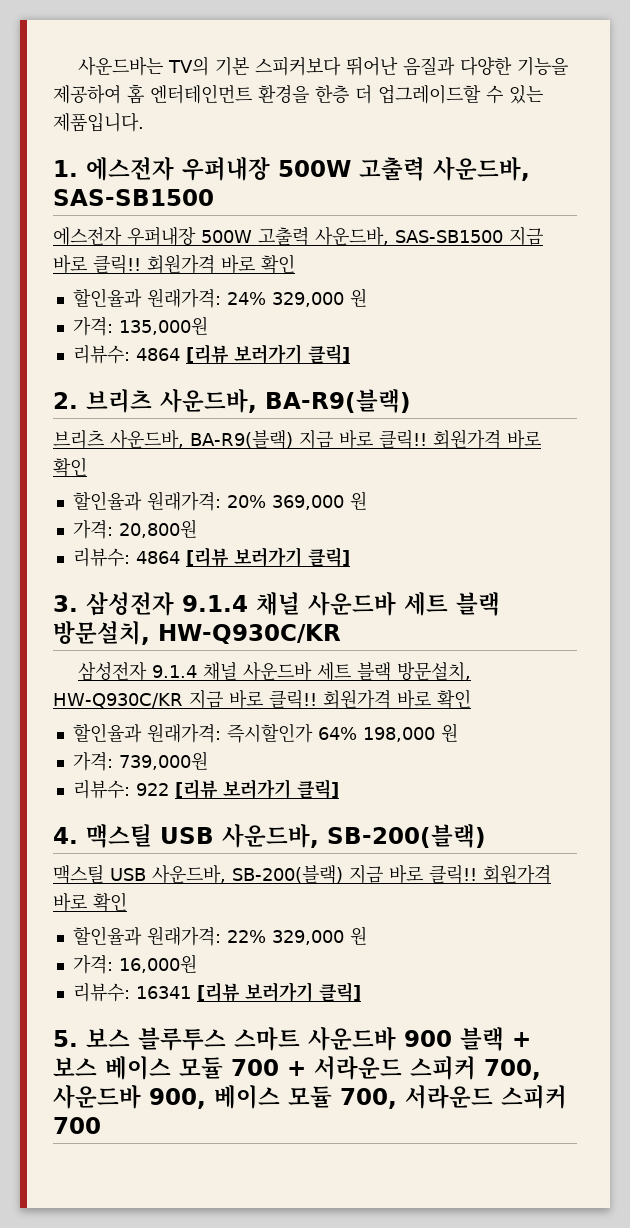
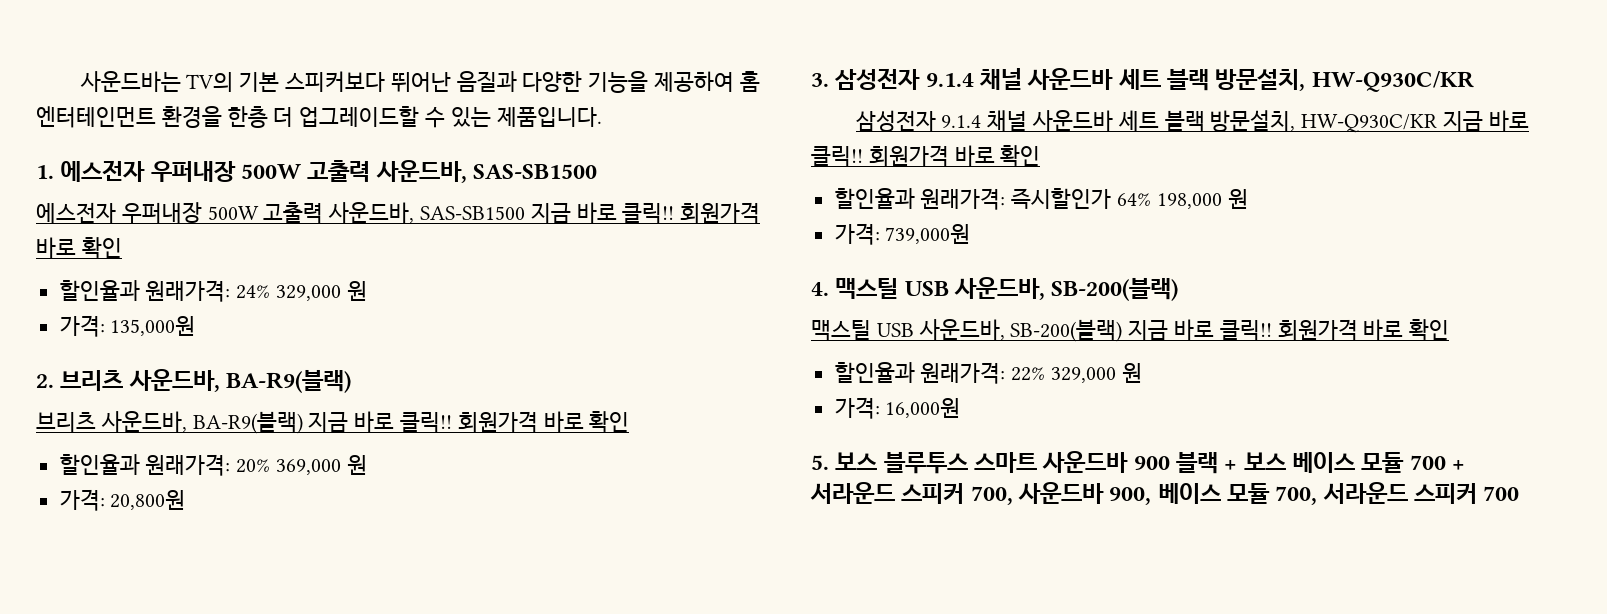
  가격: 135,000원
- 리뷰수: 4864 [리뷰 보러가기 클릭]
  가격: 20,800원
- 리뷰수: 4864 [리뷰 보러가기 클릭]
- 리뷰수: 922 [리뷰 보러가기 클릭]
- 리뷰수: 16341 [리뷰 보러가기 클릭]

